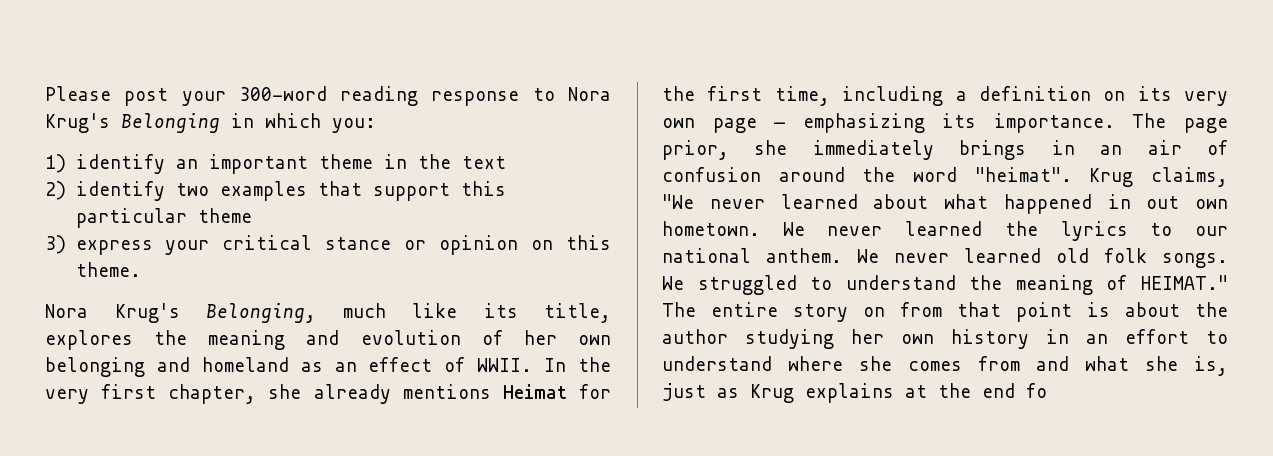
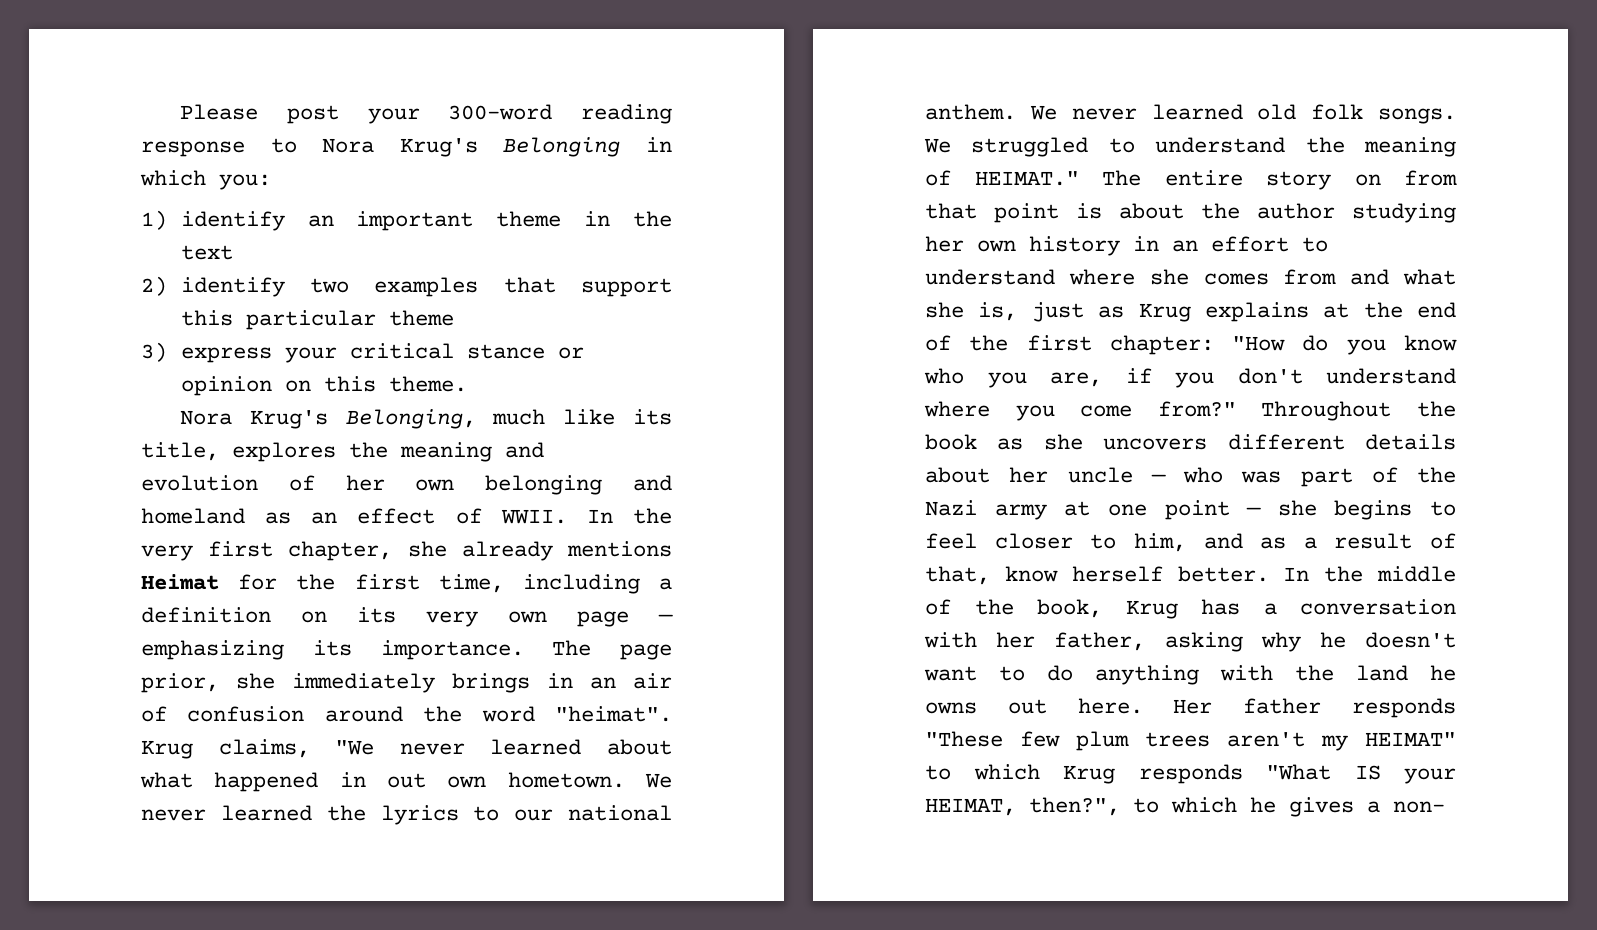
- The entire story on from that point is about the author studying her own history in an effort to understand where she comes from and what she is, just as Krug explains at the end fo
+ The entire story on from that point is about the author studying her own history in an effort to understand where she comes from and what she is, just as Krug explains at the end of the first chapter: "How do you know who you are, if you don't understand where you come from?" Throughout the book as she uncovers different details about her uncle — who was part of the Nazi army at one point — she begins to feel closer to him, and as a result of that, know herself better. In the middle of the book, Krug has a conversation with her father, asking why he doesn't want to do anything with the land he owns out here. Her father responds "These few plum trees aren't my HEIMAT" to which Krug responds "What IS your HEIMAT, then?", to which he gives a non-

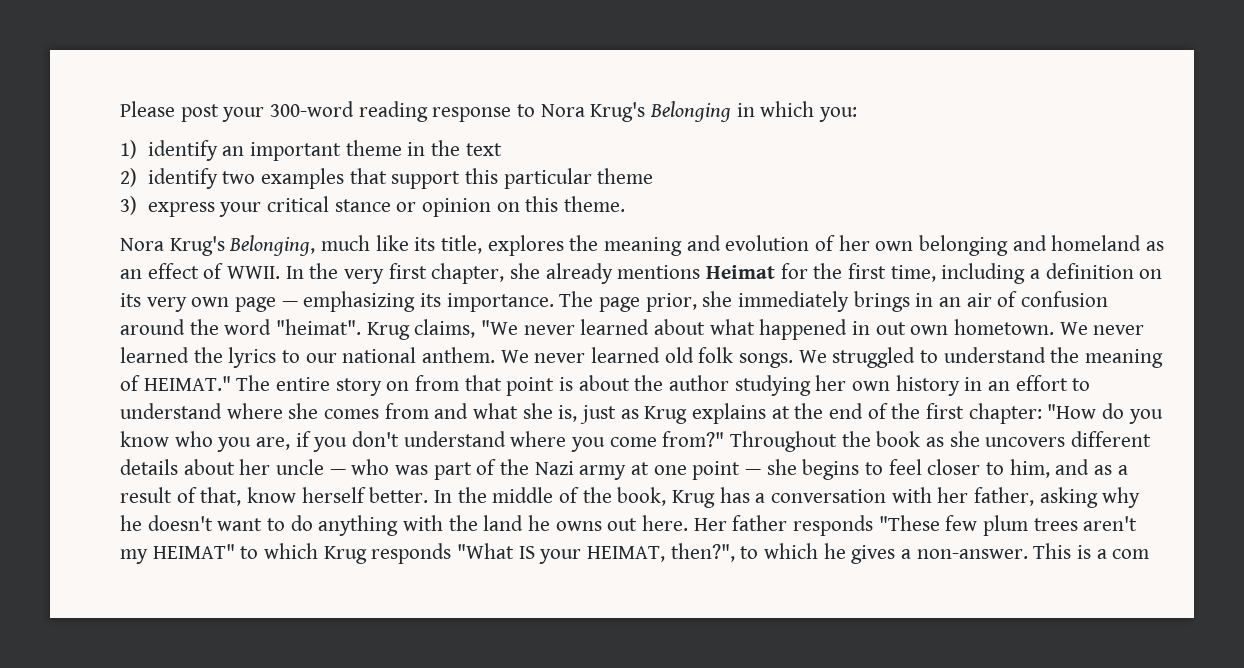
- Her father responds "These few plum trees aren't my HEIMAT" to which Krug responds "What IS your HEIMAT, then?", to which he gives a non-
+ Her father responds "These few plum trees aren't my HEIMAT" to which Krug responds "What IS your HEIMAT, then?", to which he gives a non-answer. This is a com

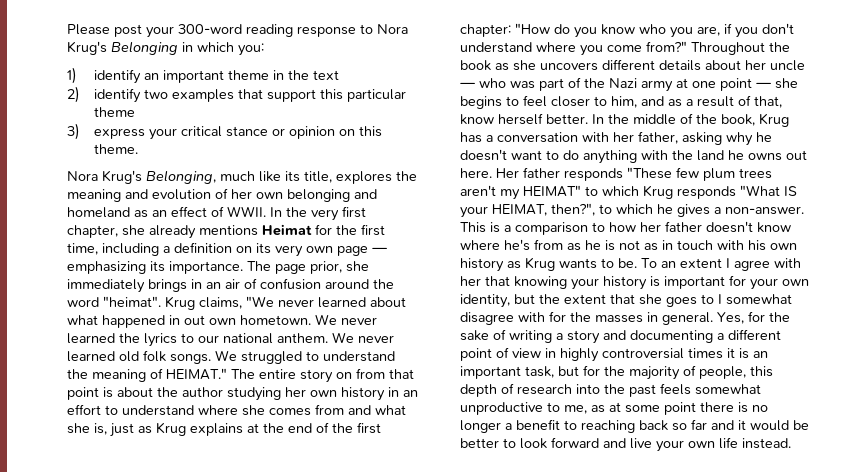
- This is a com
+ This is a comparison to how her father doesn't know where he's from as he is not as in touch with his own history as Krug wants to be. To an extent I agree with her that knowing your history is important for your own identity, but the extent that she goes to I somewhat disagree with for the masses in general. Yes, for the sake of writing a story and documenting a different point of view in highly controversial times it is an important task, but for the majority of people, this depth of research into the past feels somewhat unproductive to me, as at some point there is no longer a benefit to reaching back so far and it would be better to look forward and live your own life instead.

